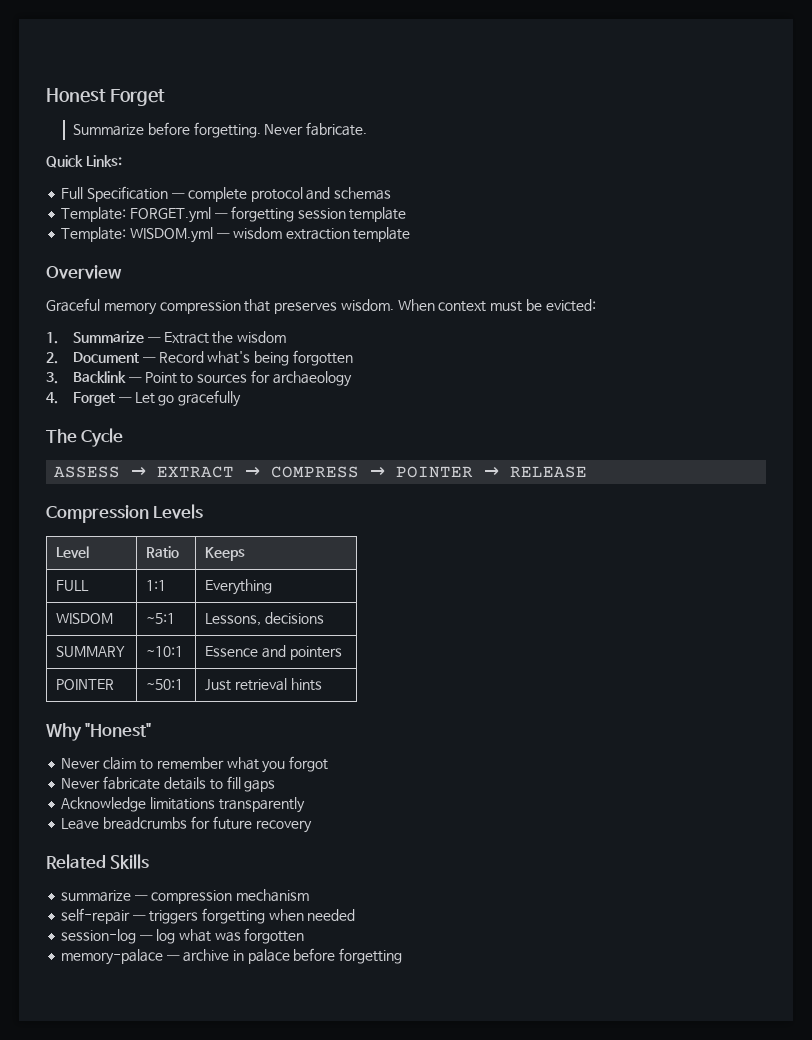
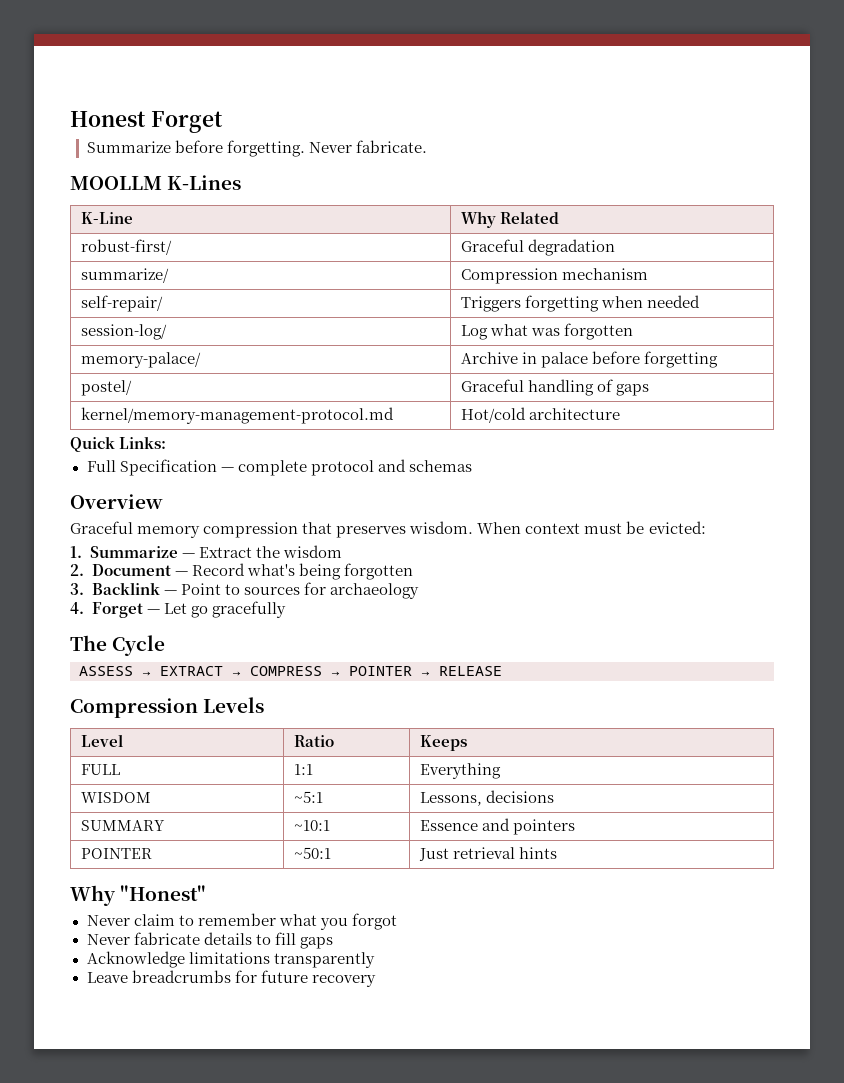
+ MOOLLM K-Lines
+ K-Line | Why Related
+ robust-first/ | Graceful degradation
+ summarize/ | Compression mechanism
+ self-repair/ | Triggers forgetting when needed
+ session-log/ | Log what was forgotten
+ memory-palace/ | Archive in palace before forgetting
+ postel/ | Graceful handling of gaps
+ kernel/memory-management-protocol.md | Hot/cold architecture
- Template: FORGET.yml — forgetting session template
- Template: WISDOM.yml — wisdom extraction template
- Related Skills
- summarize — compression mechanism
- self-repair — triggers forgetting when needed
- session-log — log what was forgotten
- memory-palace — archive in palace before forgetting

